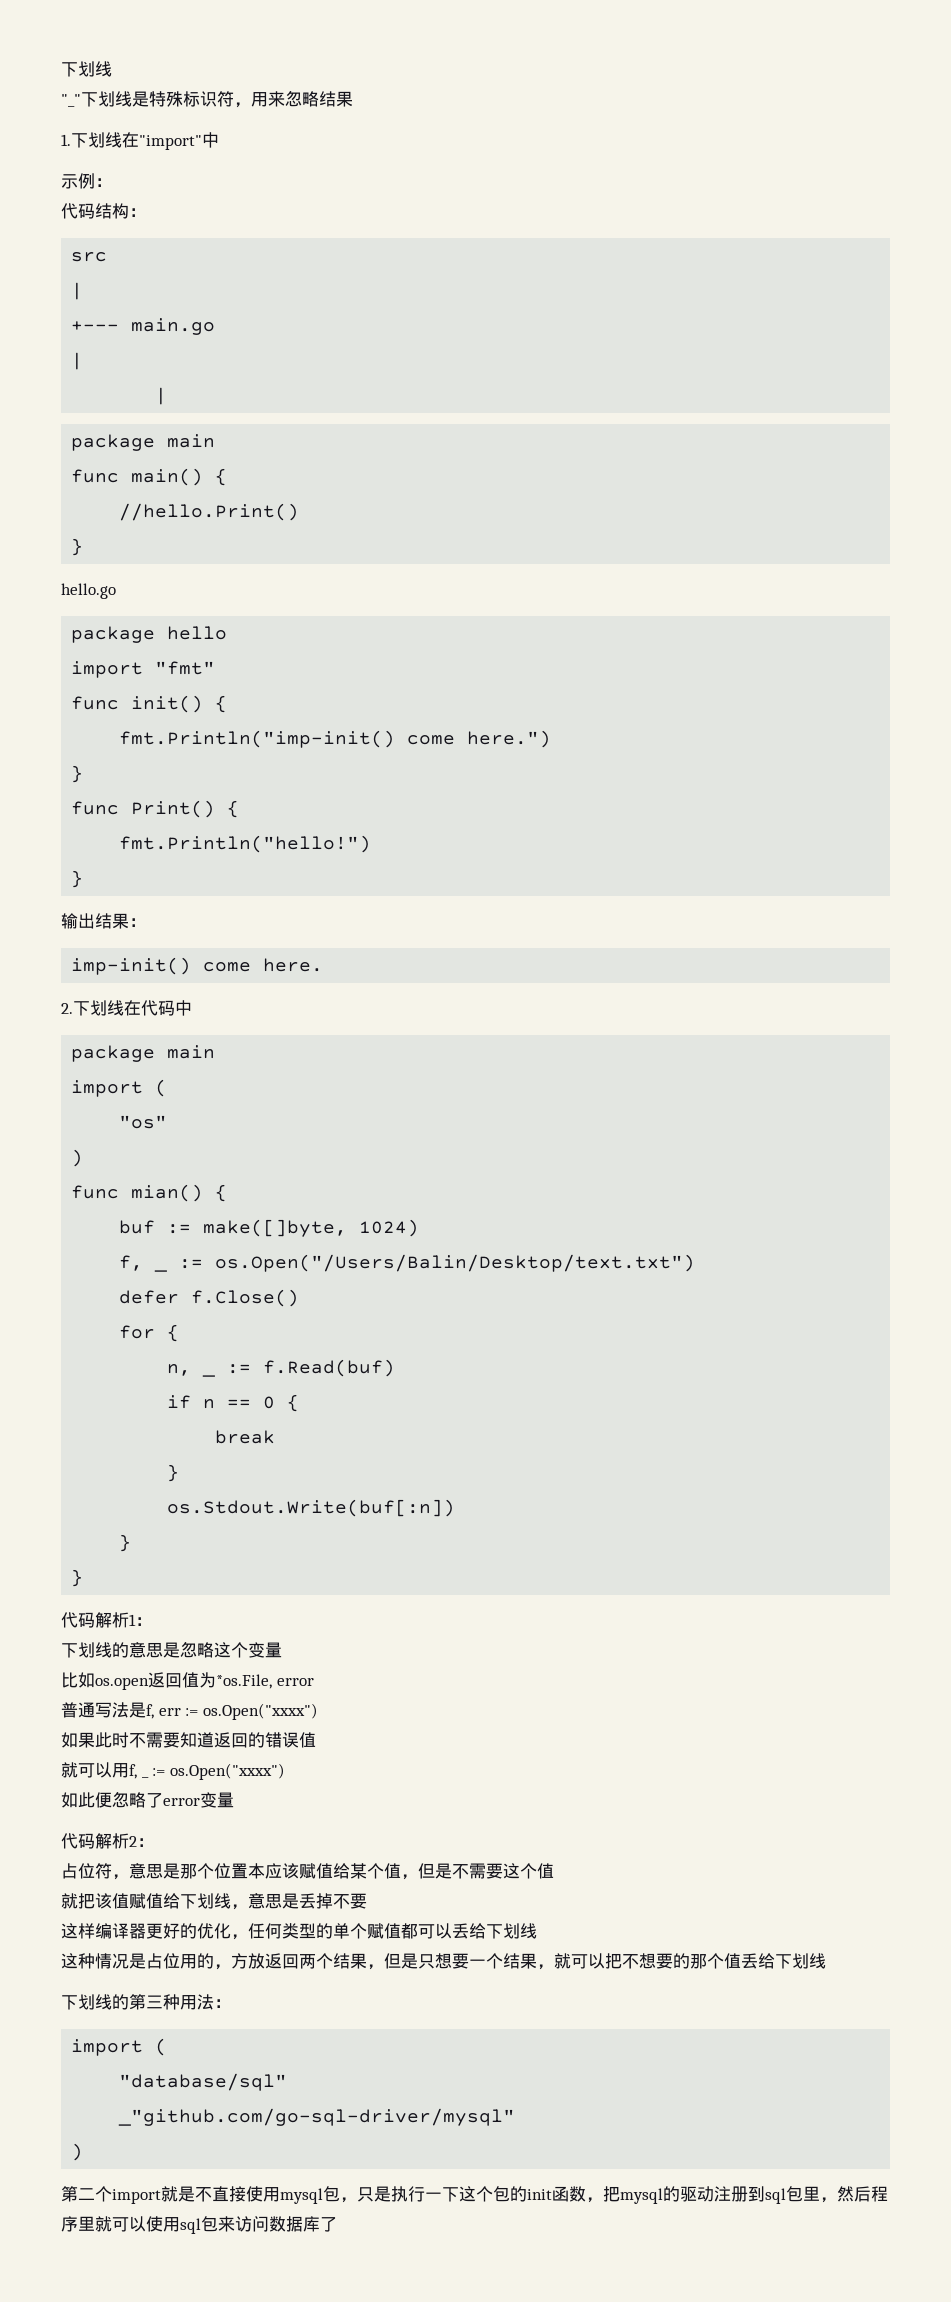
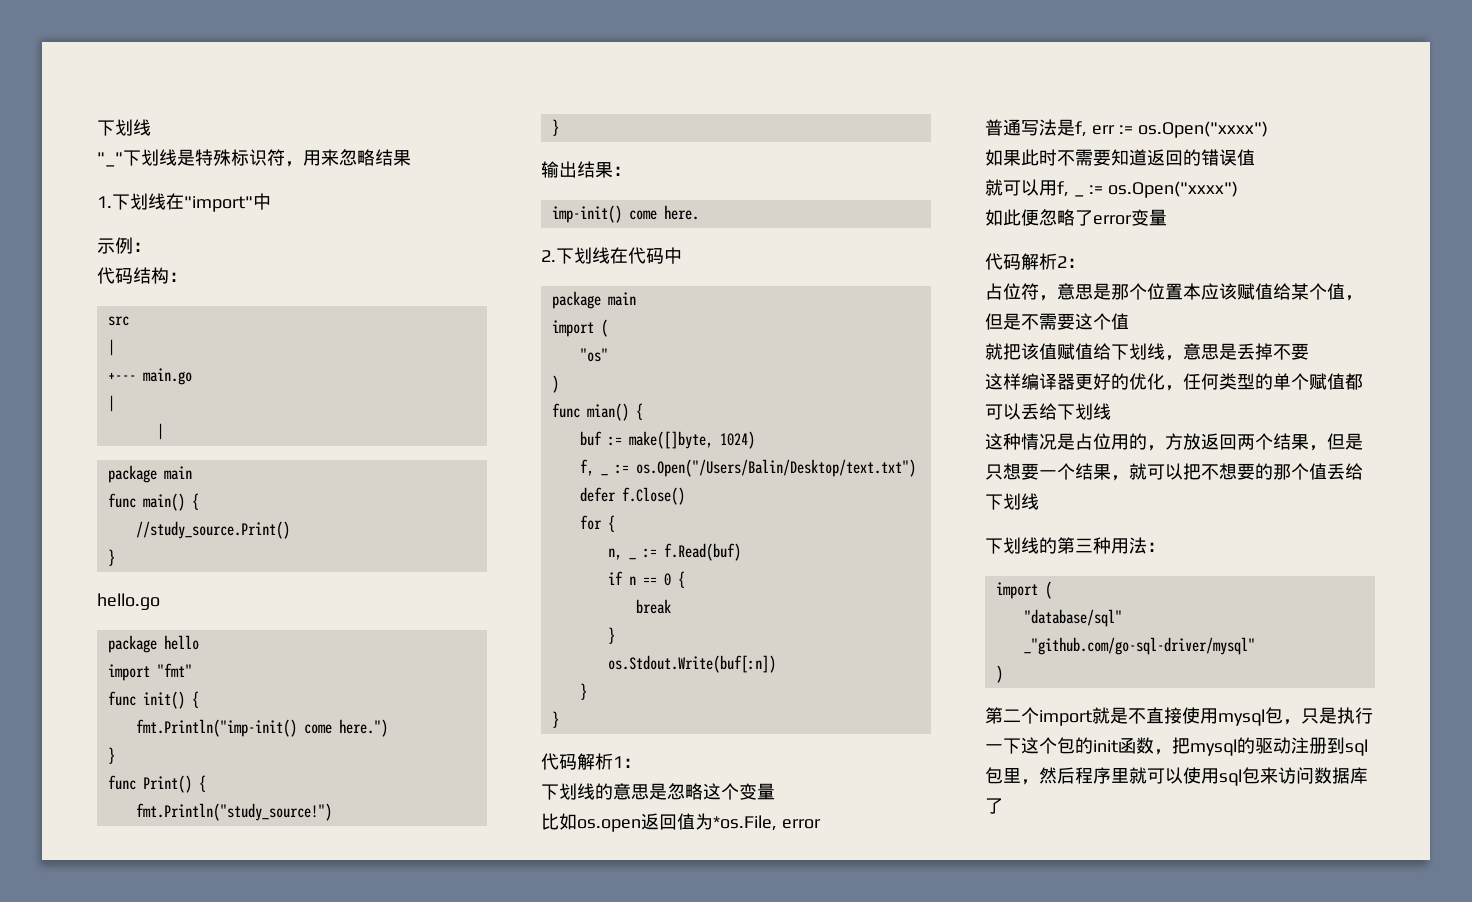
- //hello.Print()
+ //study_source.Print()
- fmt.Println("hello!")
+ fmt.Println("study_source!")

